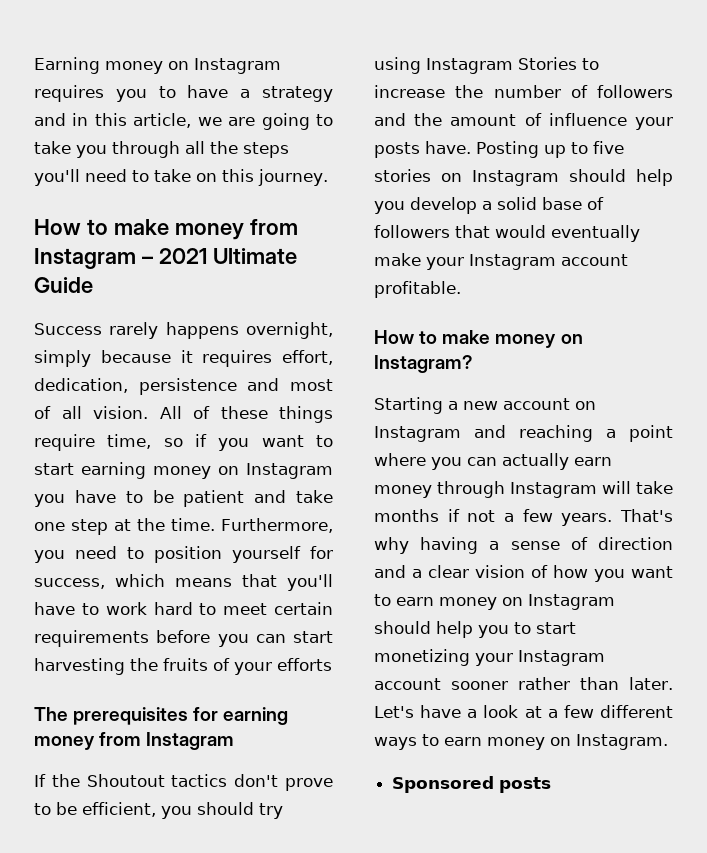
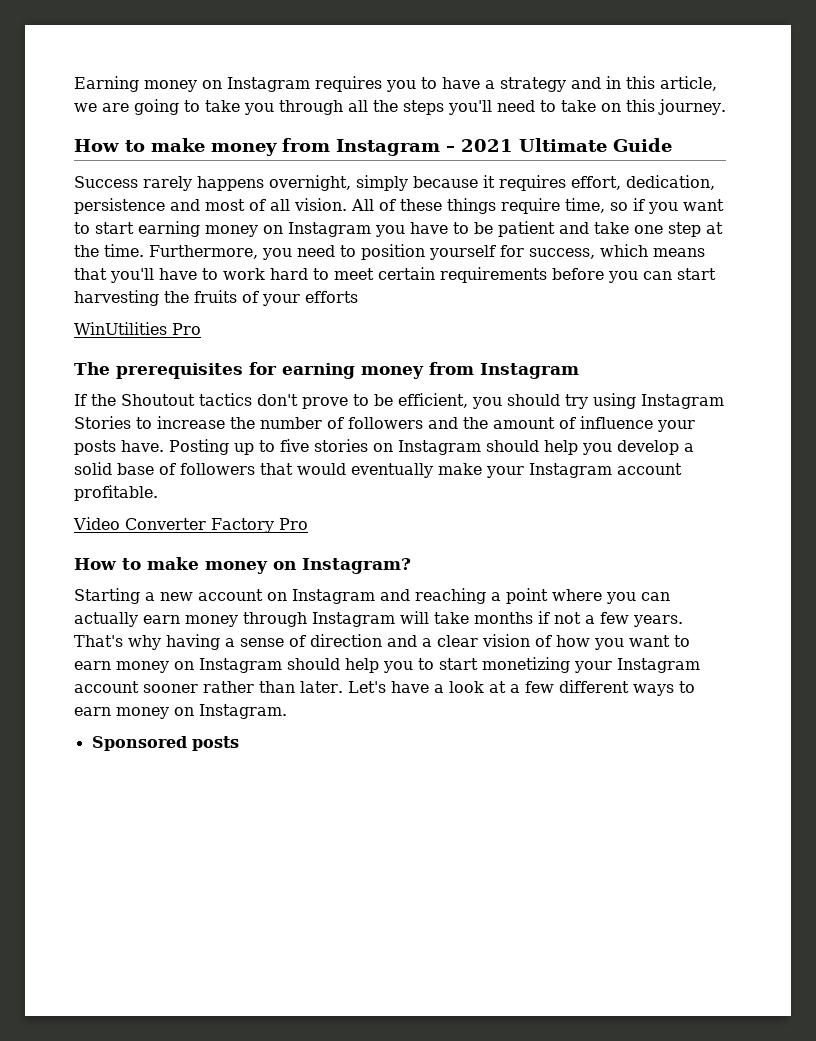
+ WinUtilities Pro
+ Video Converter Factory Pro

